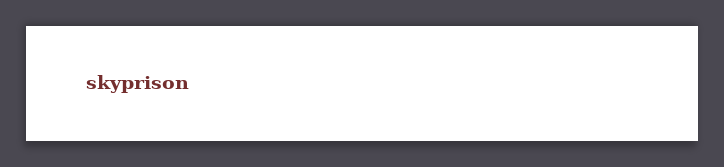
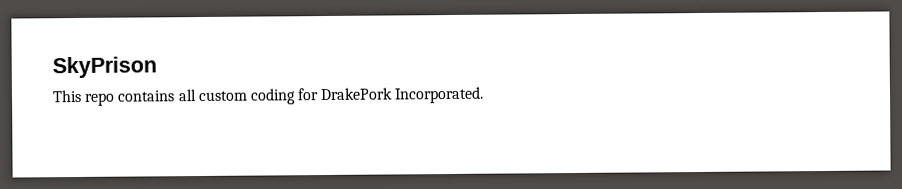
- skyprison
+ SkyPrison
+ This repo contains all custom coding for DrakePork Incorporated.

